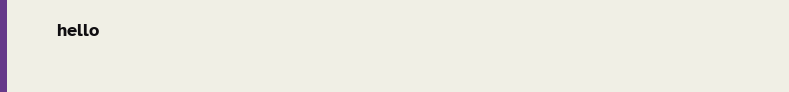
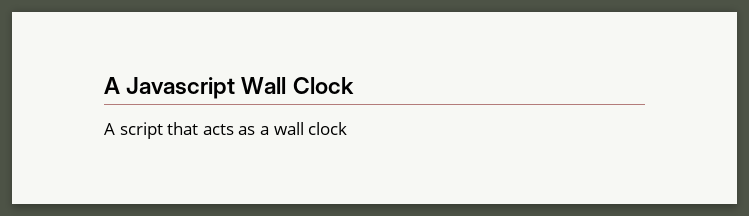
- hello
+ A Javascript Wall Clock
+ A script that acts as a wall clock

